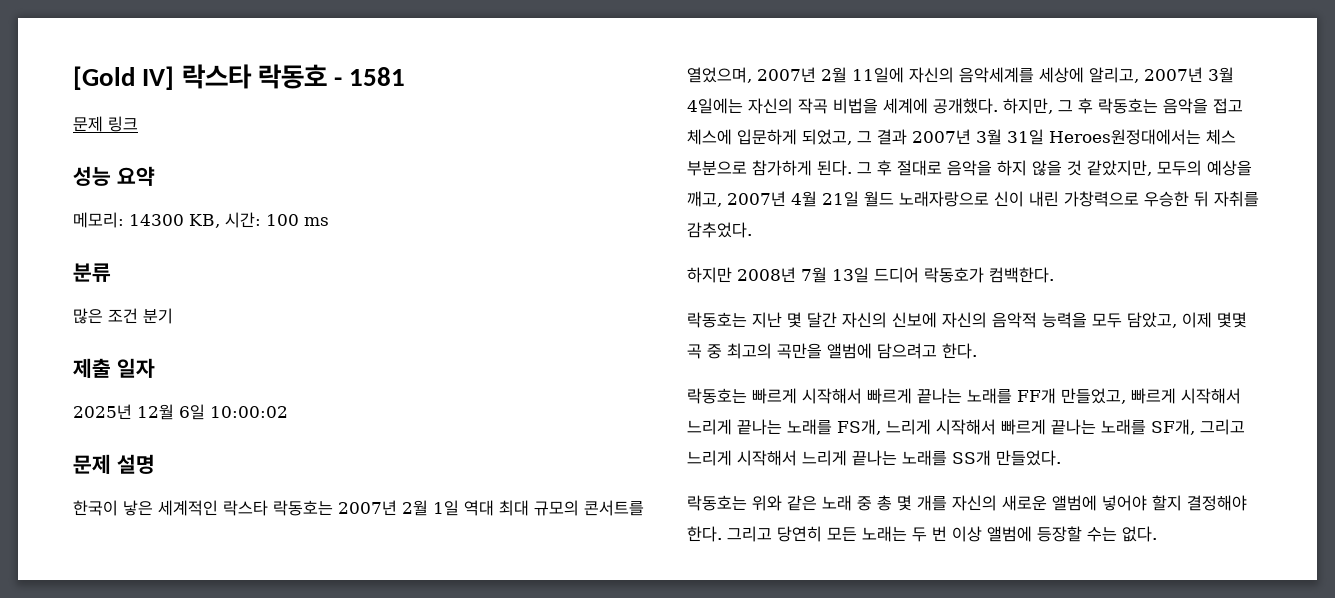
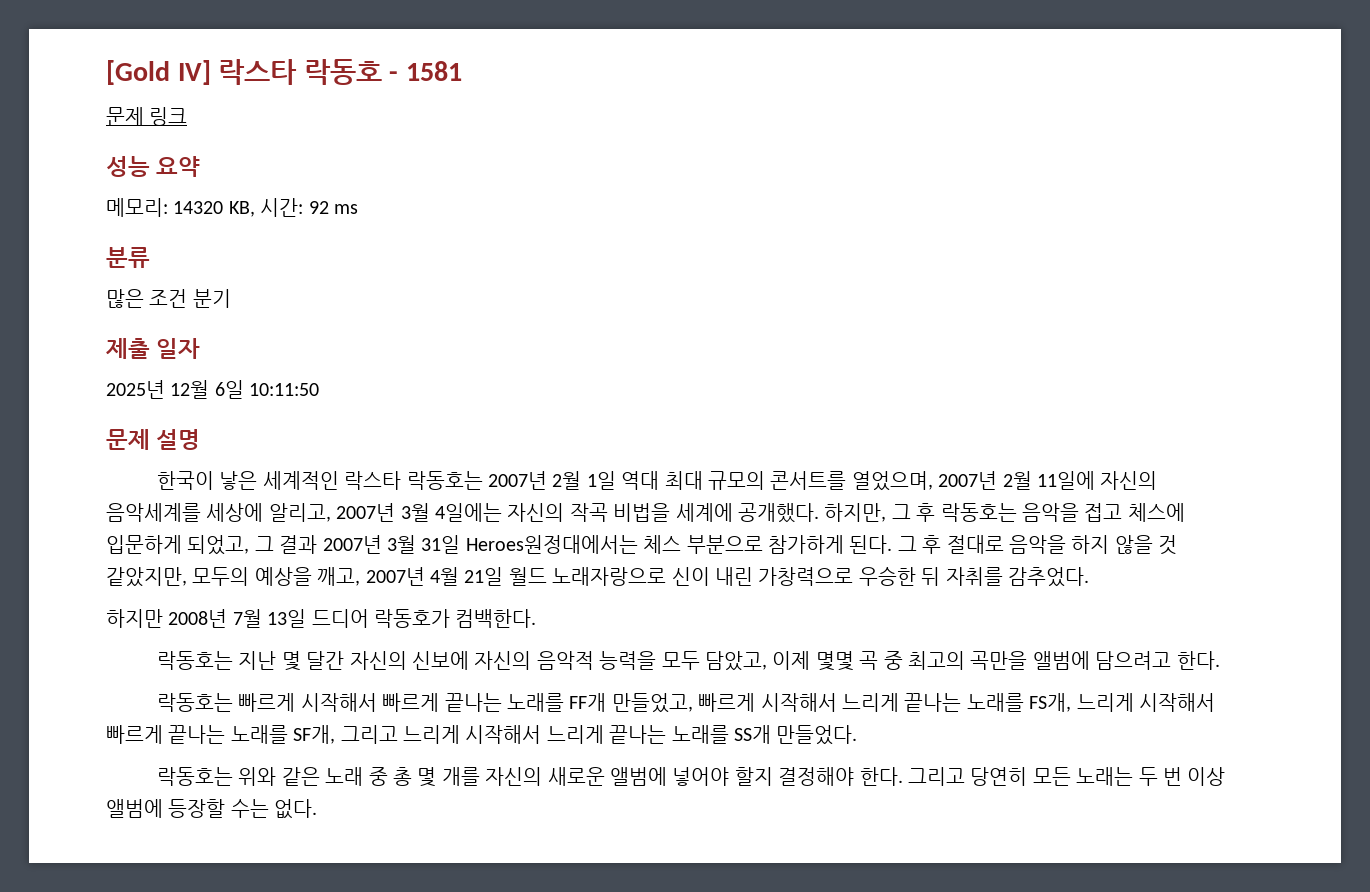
- 메모리: 14300 KB, 시간: 100 ms
+ 메모리: 14320 KB, 시간: 92 ms
- 2025년 12월 6일 10:00:02
+ 2025년 12월 6일 10:11:50

